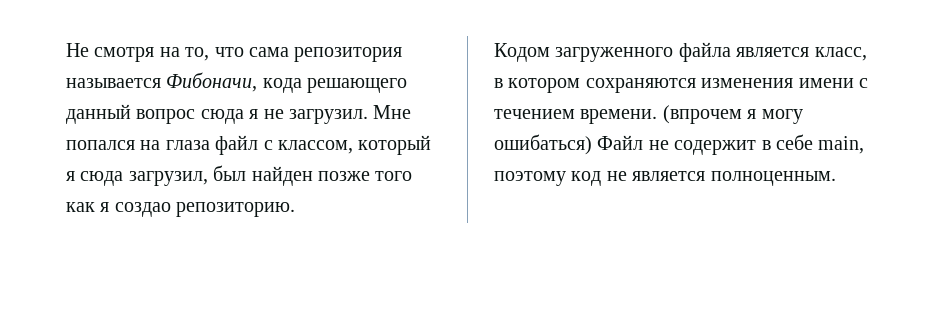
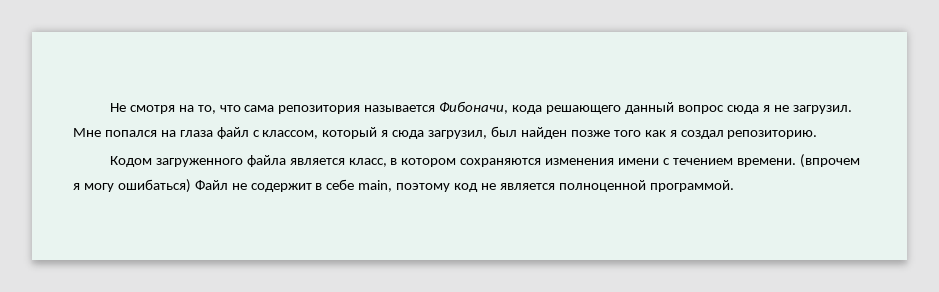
- Мне попался на глаза файл с классом, который я сюда загрузил, был найден позже того как я создао репозиторию.
+ Мне попался на глаза файл с классом, который я сюда загрузил, был найден позже того как я создал репозиторию.
- (впрочем я могу ошибаться) Файл не содержит в себе main, поэтому код не является полноценным.
+ (впрочем я могу ошибаться) Файл не содержит в себе main, поэтому код не является полноценной программой.

